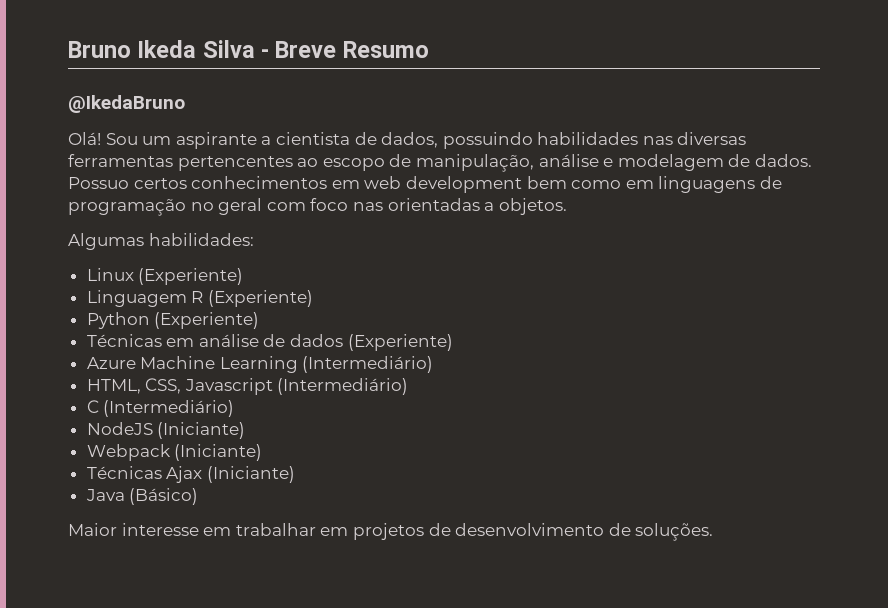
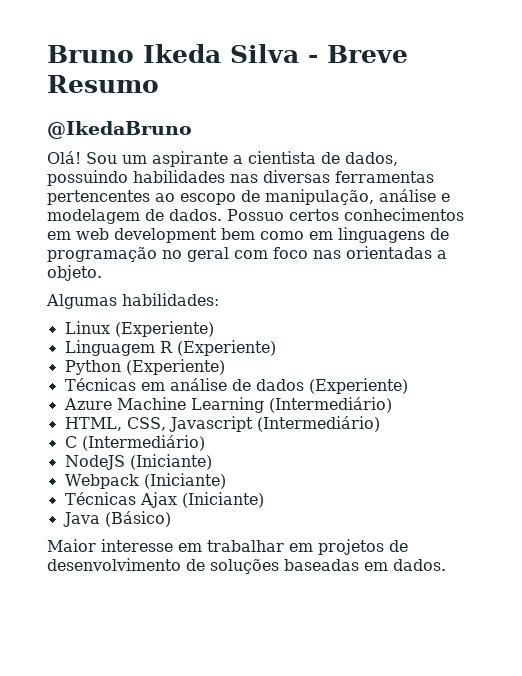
- Possuo certos conhecimentos em web development bem como em linguagens de programação no geral com foco nas orientadas a objetos.
+ Possuo certos conhecimentos em web development bem como em linguagens de programação no geral com foco nas orientadas a objeto.
- Maior interesse em trabalhar em projetos de desenvolvimento de soluções.
+ Maior interesse em trabalhar em projetos de desenvolvimento de soluções baseadas em dados.

